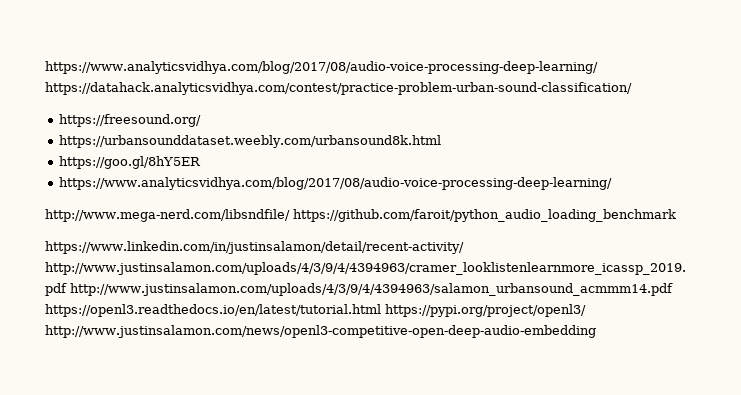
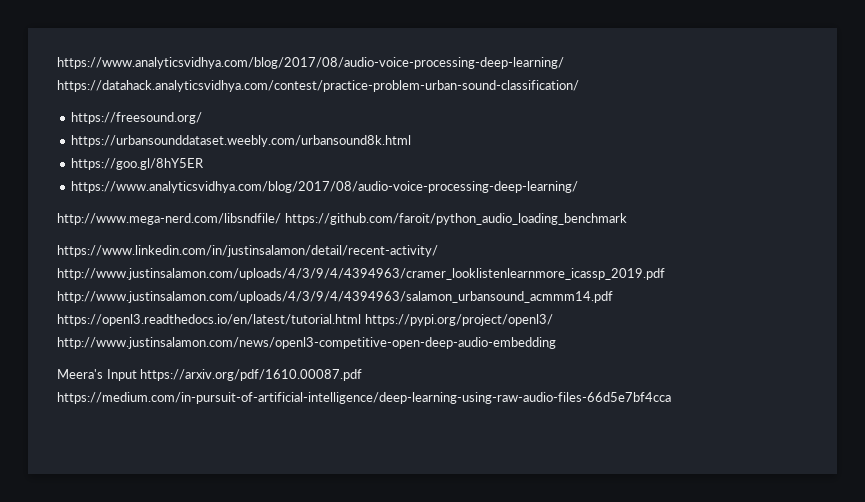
+ Meera's Input https://arxiv.org/pdf/1610.00087.pdf https://medium.com/in-pursuit-of-artificial-intelligence/deep-learning-using-raw-audio-files-66d5e7bf4cca

